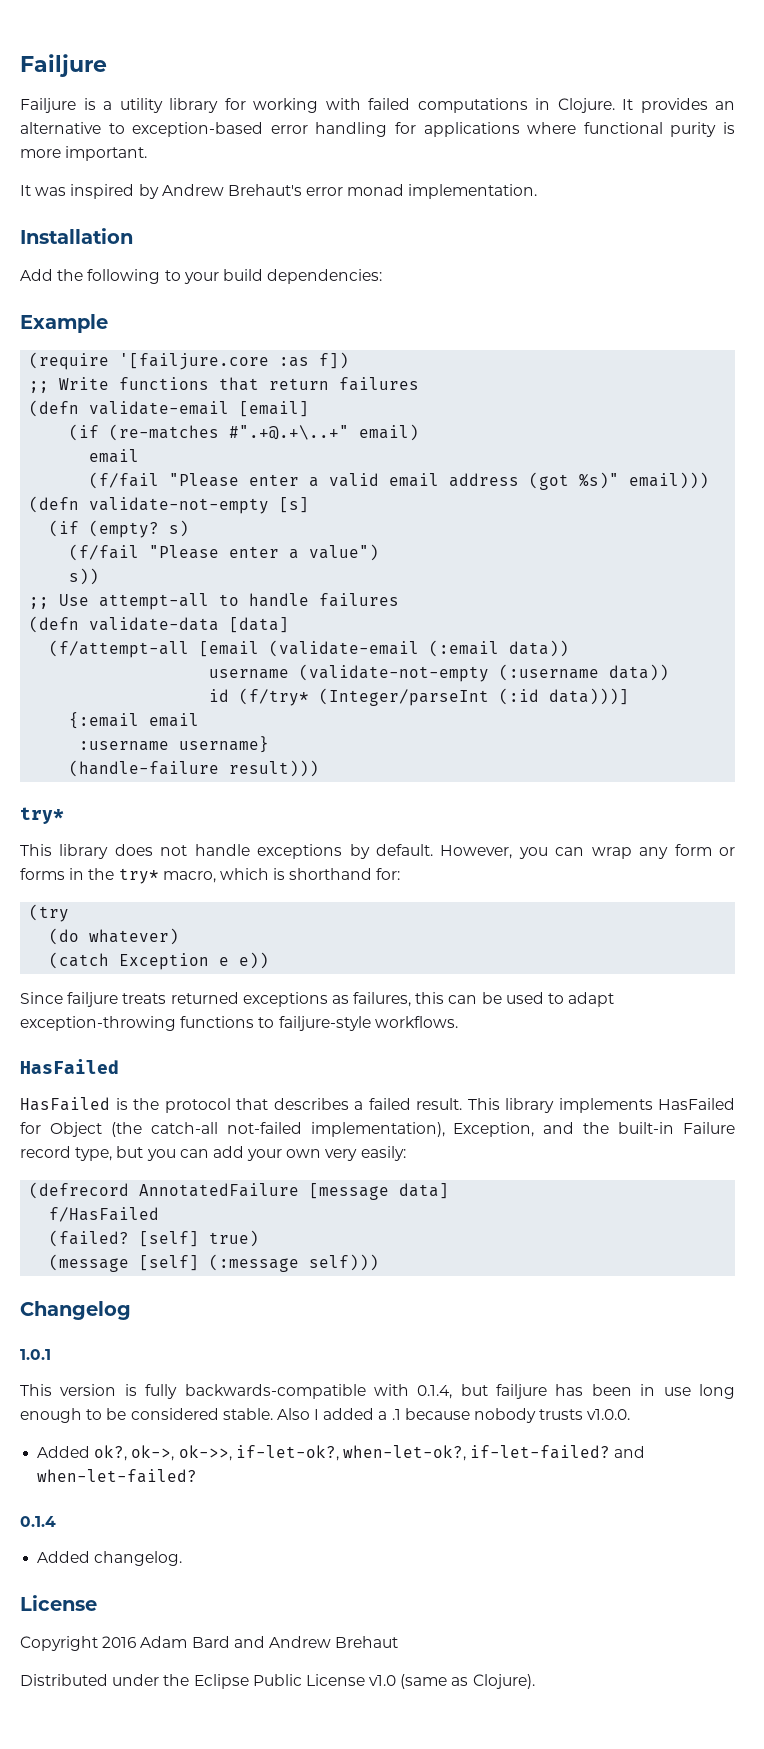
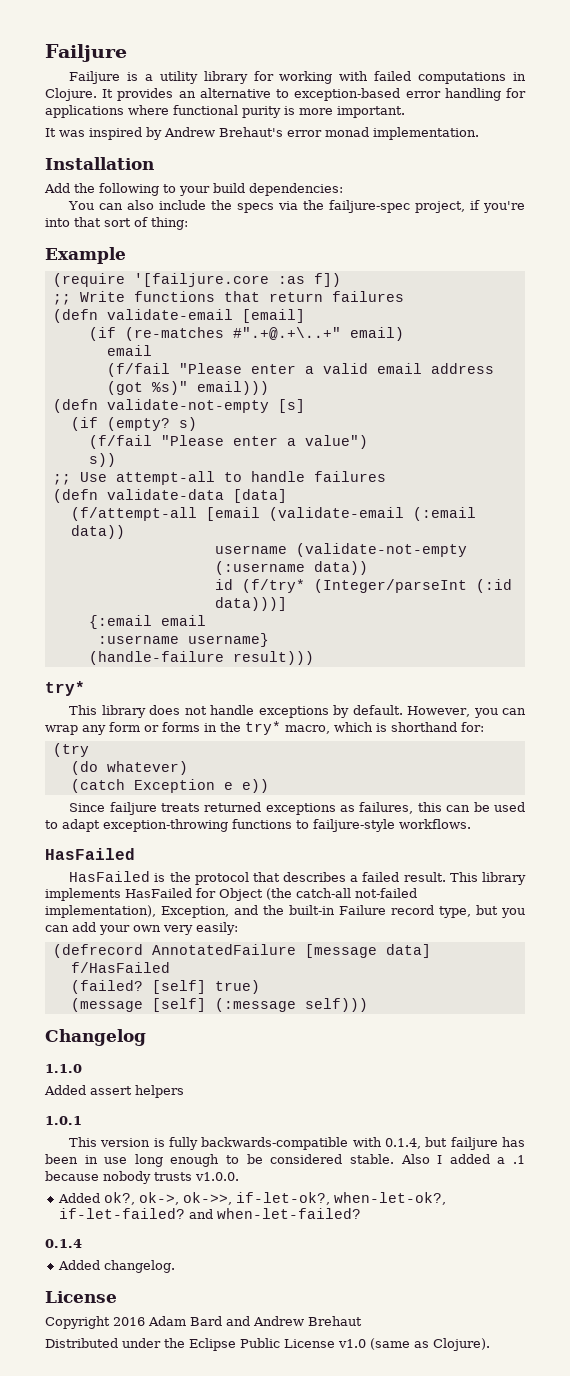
+ You can also include the specs via the failjure-spec project, if you're into that sort of thing:
+ 1.1.0
+ Added assert helpers

